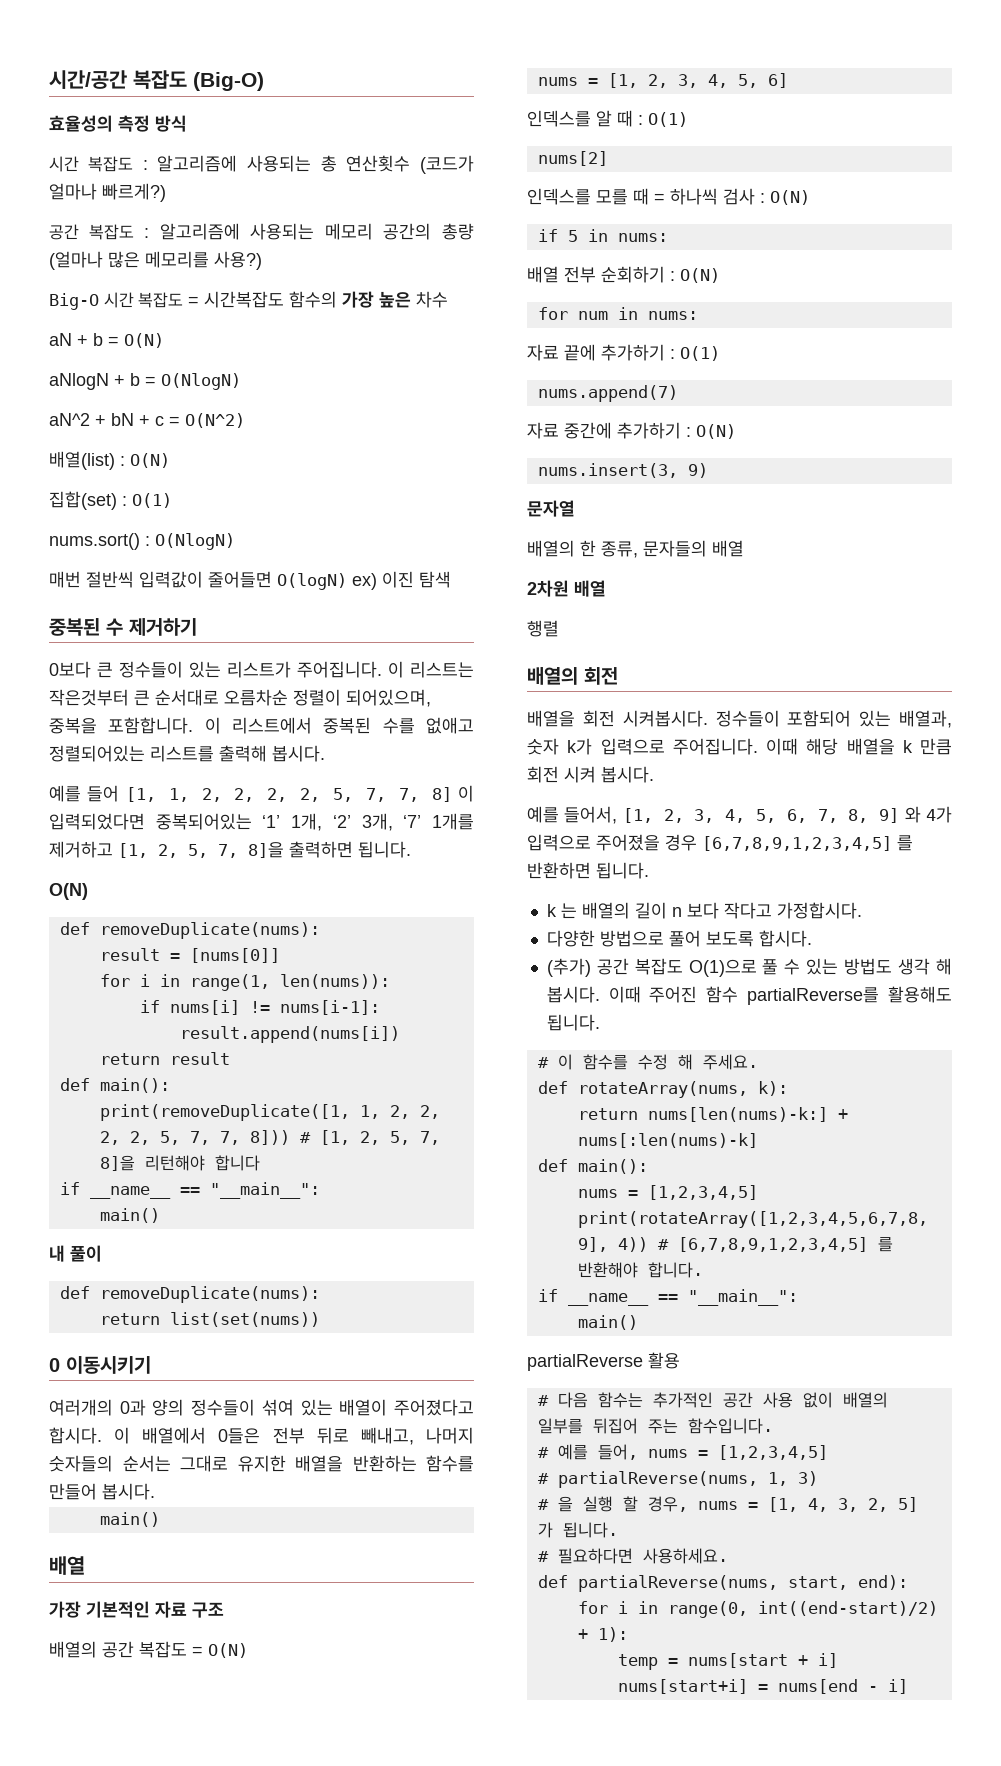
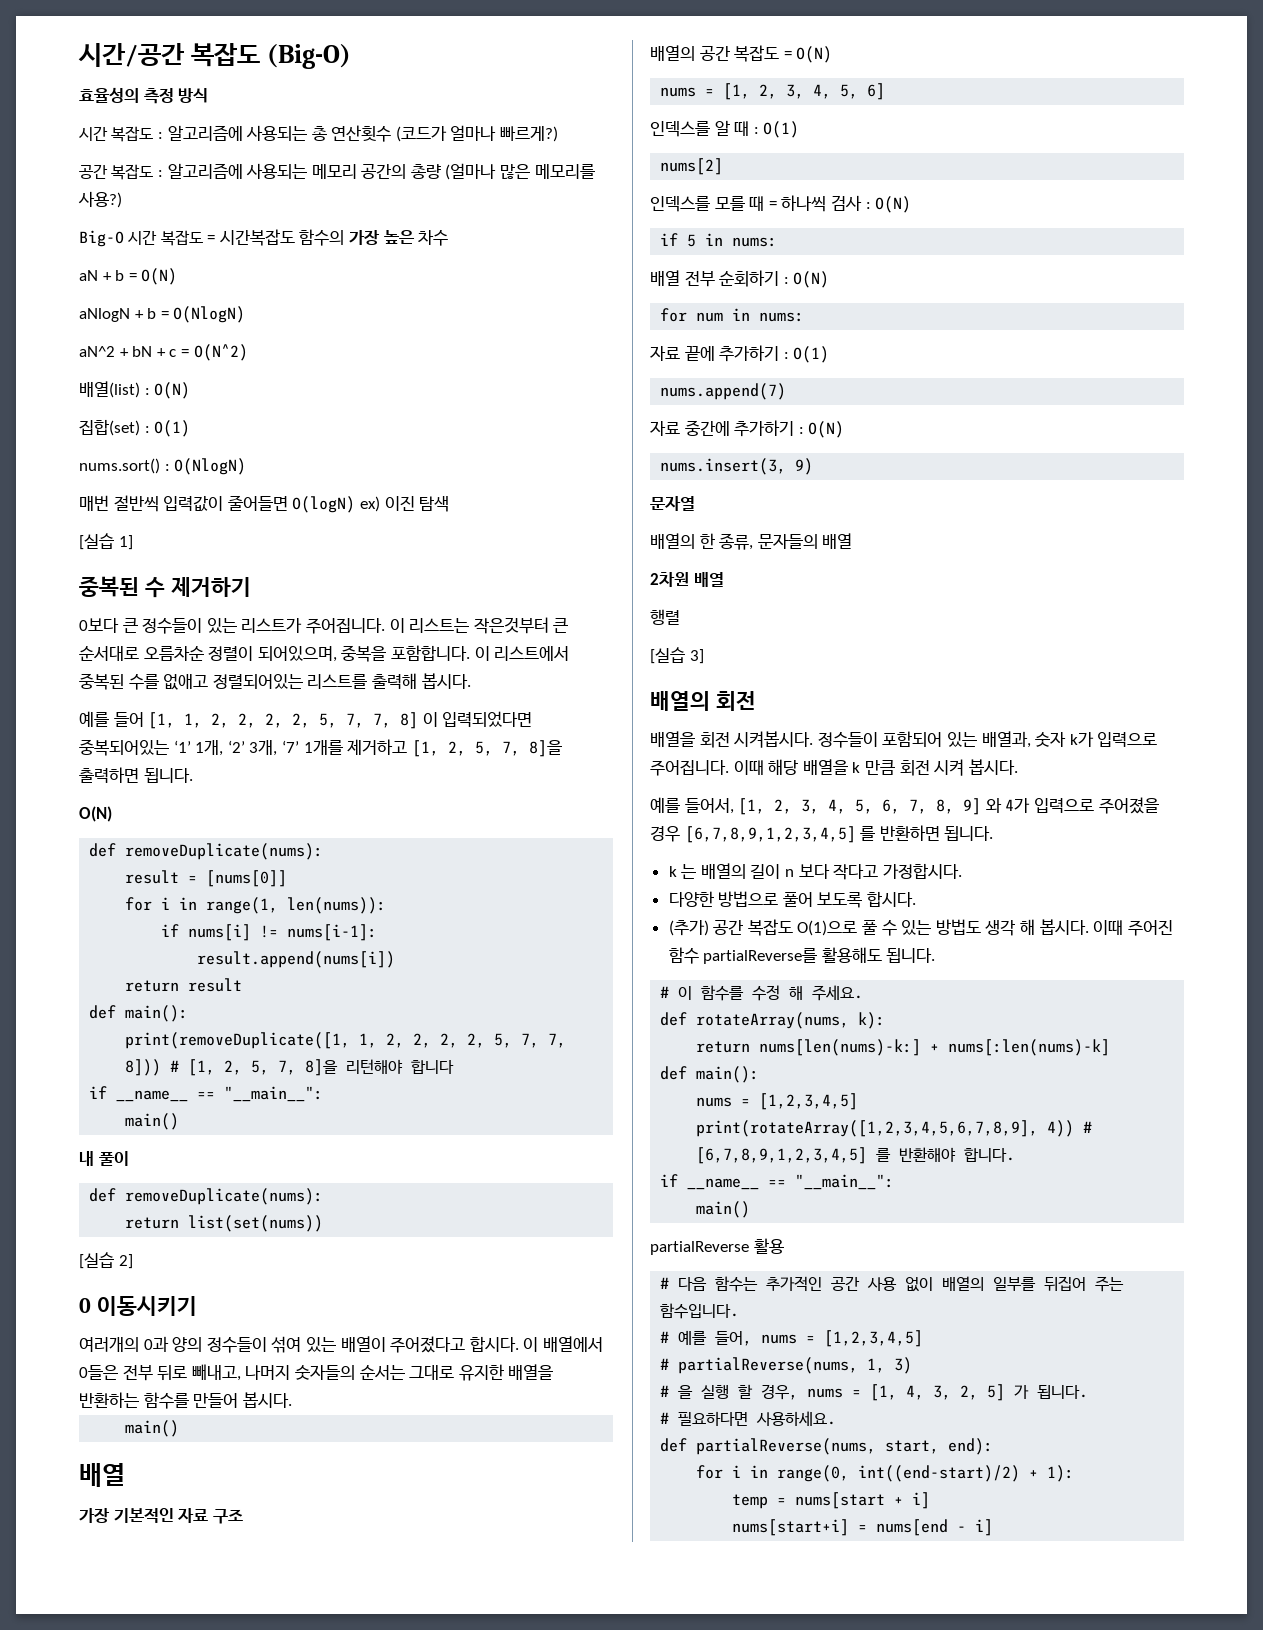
+ [실습 1]
+ [실습 2]
+ [실습 3]

